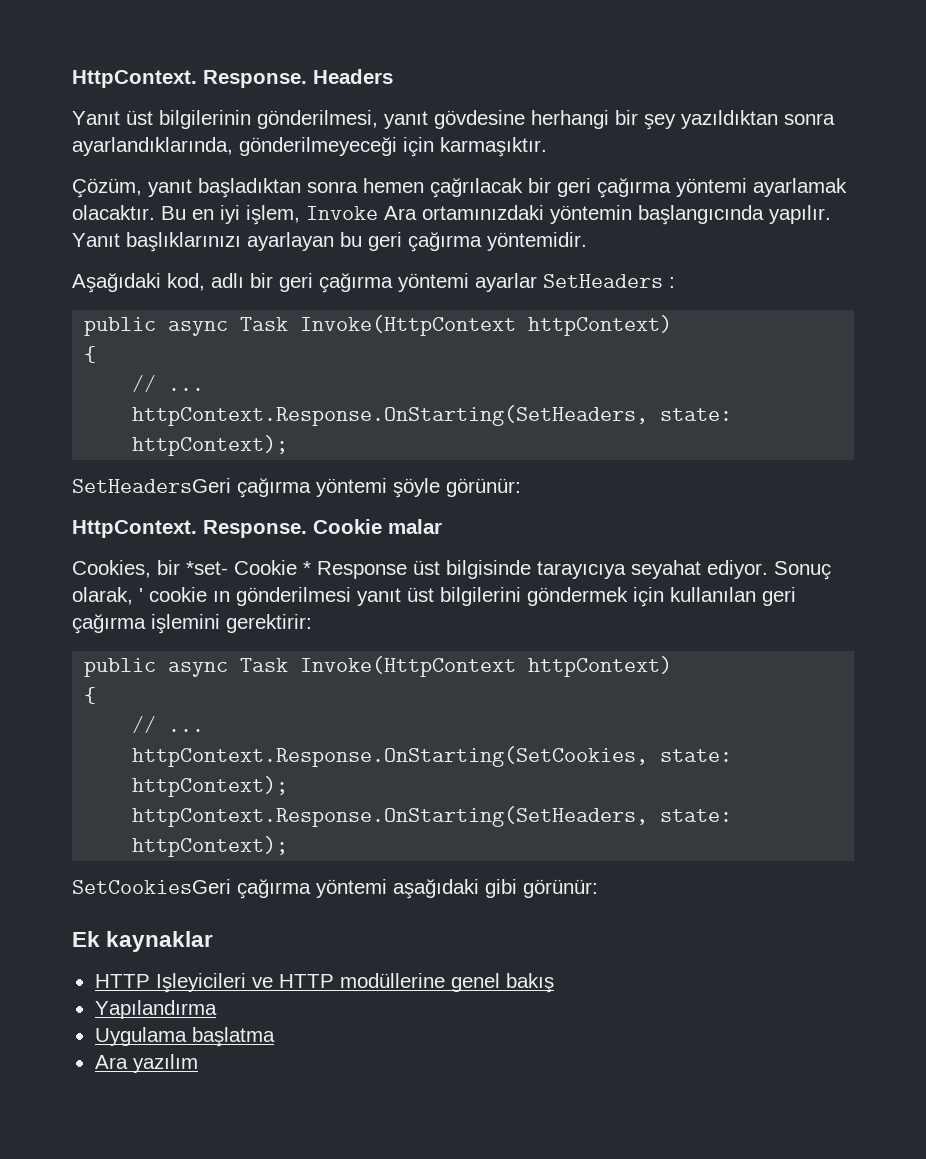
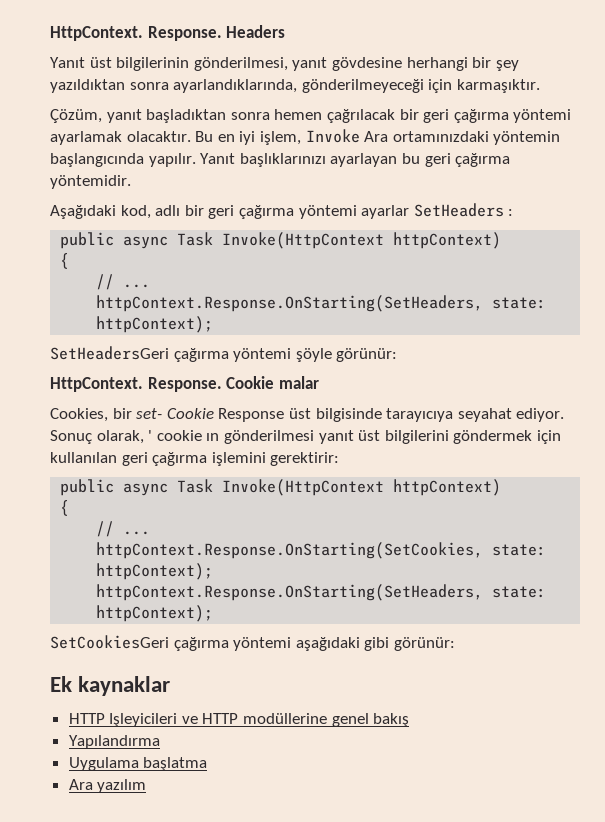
- Cookies, bir *set- Cookie * Response üst bilgisinde tarayıcıya seyahat ediyor.
+ Cookies, bir set- Cookie Response üst bilgisinde tarayıcıya seyahat ediyor.

